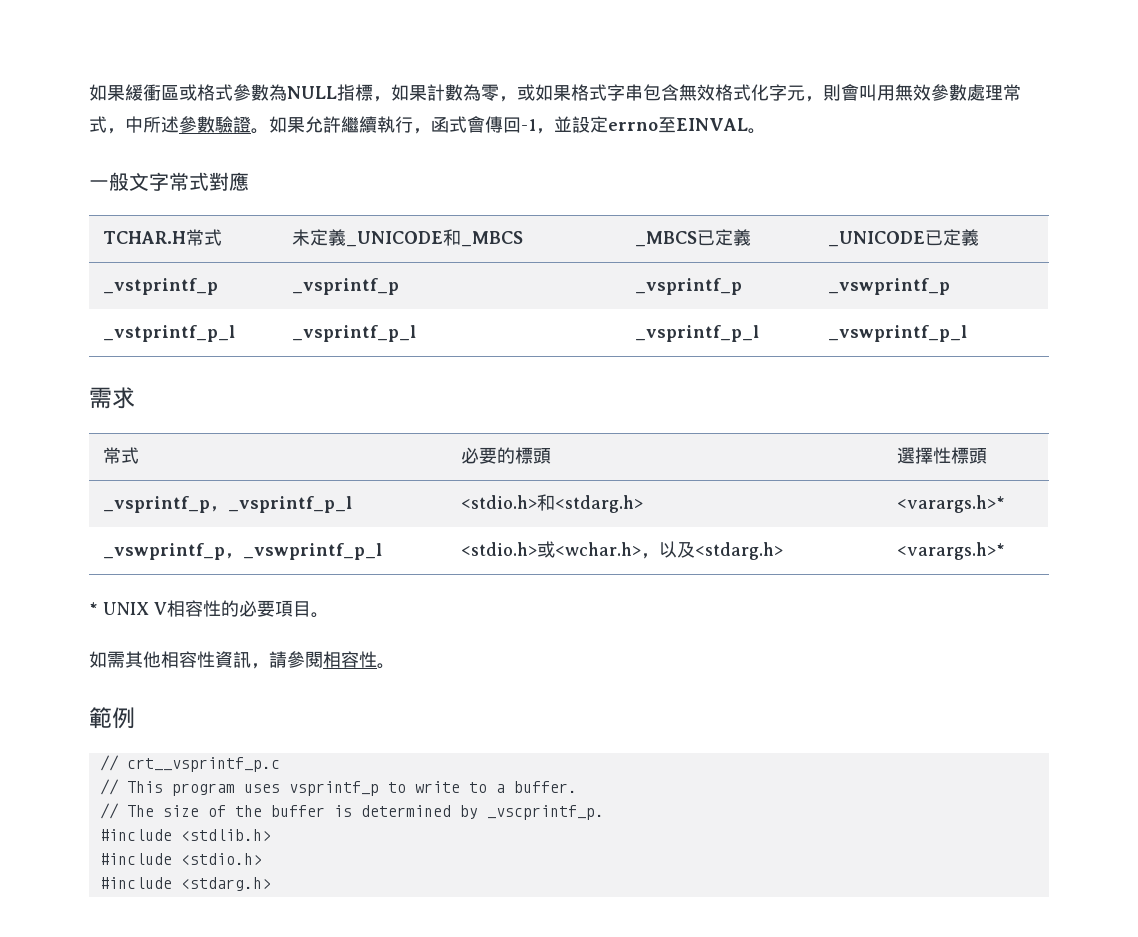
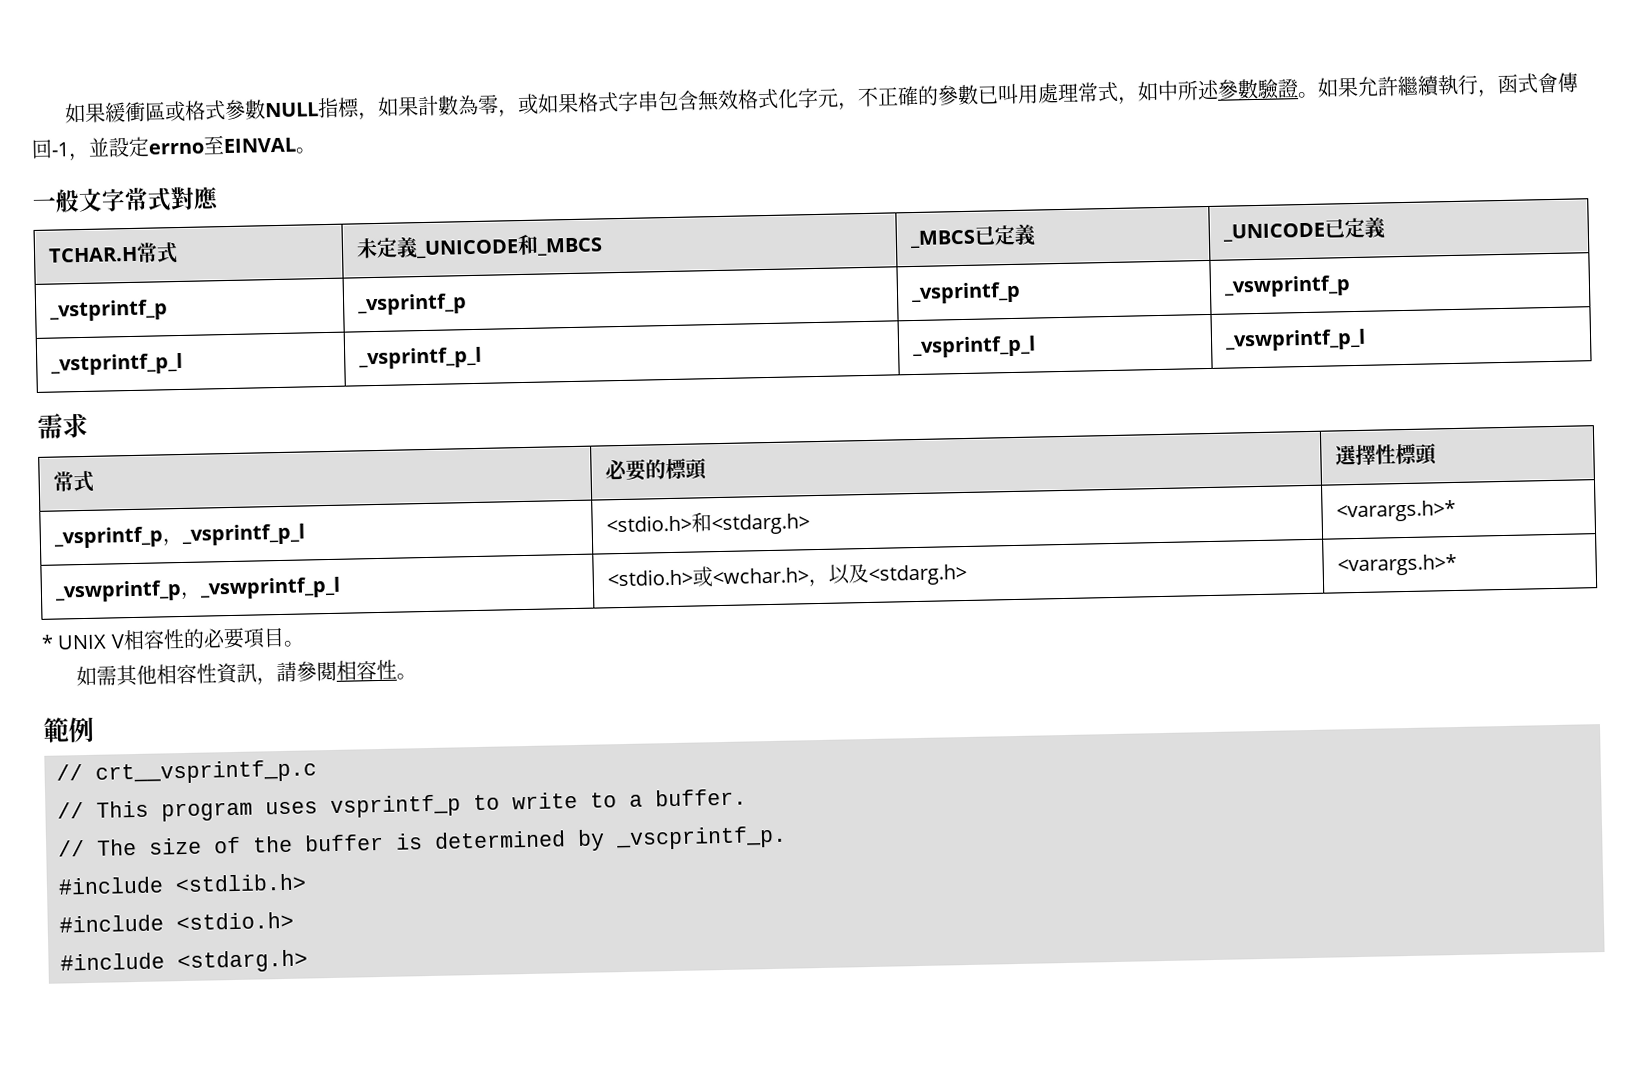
- 如果緩衝區或格式參數為NULL指標，如果計數為零，或如果格式字串包含無效格式化字元，則會叫用無效參數處理常式，中所述參數驗證。
+ 如果緩衝區或格式參數NULL指標，如果計數為零，或如果格式字串包含無效格式化字元，不正確的參數已叫用處理常式，如中所述參數驗證。

